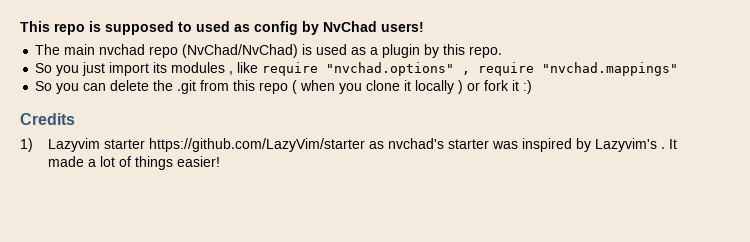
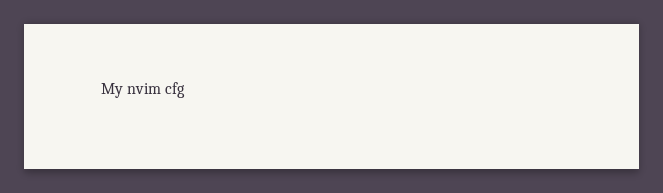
- This repo is supposed to used as config by NvChad users!
- The main nvchad repo (NvChad/NvChad) is used as a plugin by this repo.
- So you just import its modules , like require "nvchad.options" , require "nvchad.mappings"
- So you can delete the .git from this repo ( when you clone it locally ) or fork it :)
- Credits
- 1) Lazyvim starter https://github.com/LazyVim/starter as nvchad's starter was inspired by Lazyvim's . It made a lot of things easier!
+ My nvim cfg

